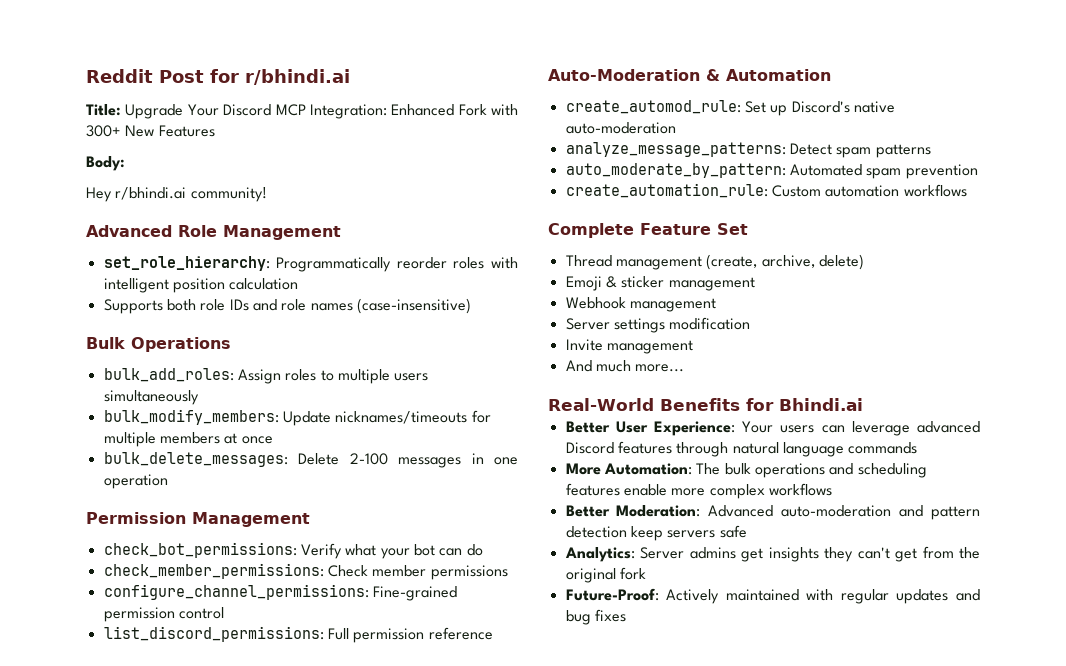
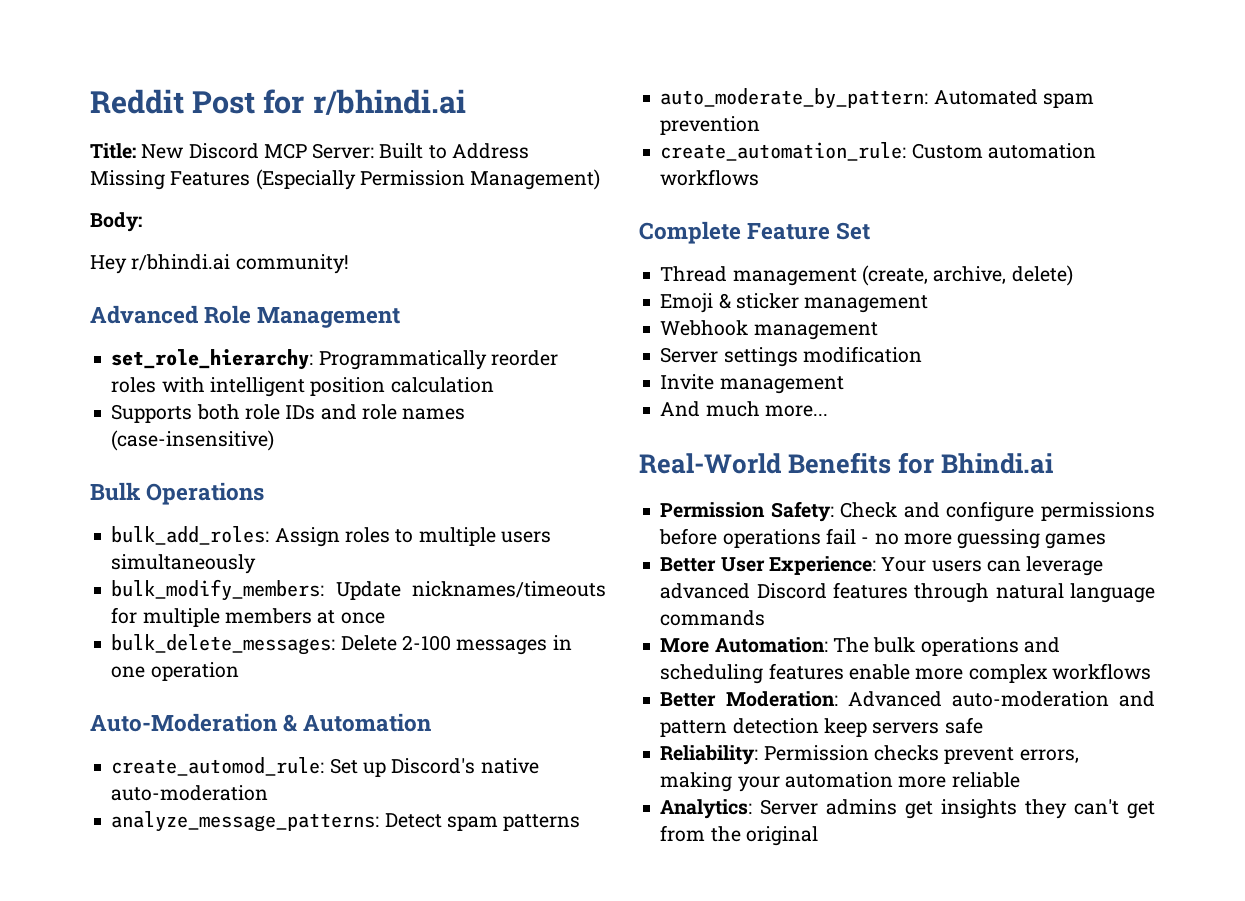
- Title: Upgrade Your Discord MCP Integration: Enhanced Fork with 300+ New Features
+ Title: New Discord MCP Server: Built to Address Missing Features (Especially Permission Management)
- Permission Management
- check_bot_permissions: Verify what your bot can do
- check_member_permissions: Check member permissions
- configure_channel_permissions: Fine-grained permission control
- list_discord_permissions: Full permission reference
+ Permission Safety: Check and configure permissions before operations fail - no more guessing games
+ Reliability: Permission checks prevent errors, making your automation more reliable
- Analytics: Server admins get insights they can't get from the original fork
- Future-Proof: Actively maintained with regular updates and bug fixes
+ Analytics: Server admins get insights they can't get from the original

